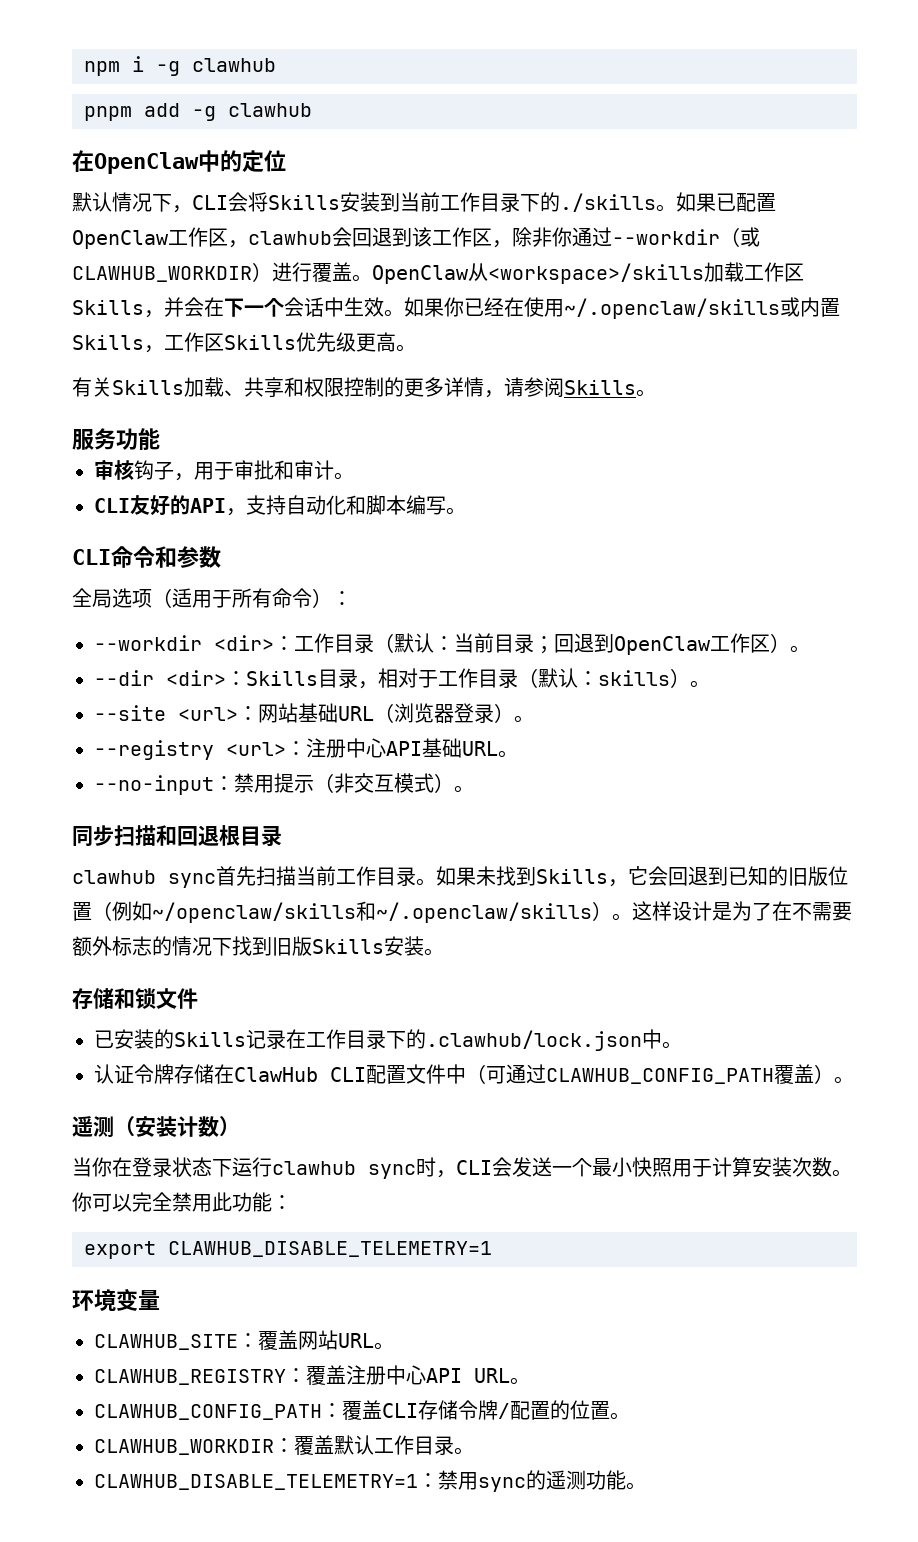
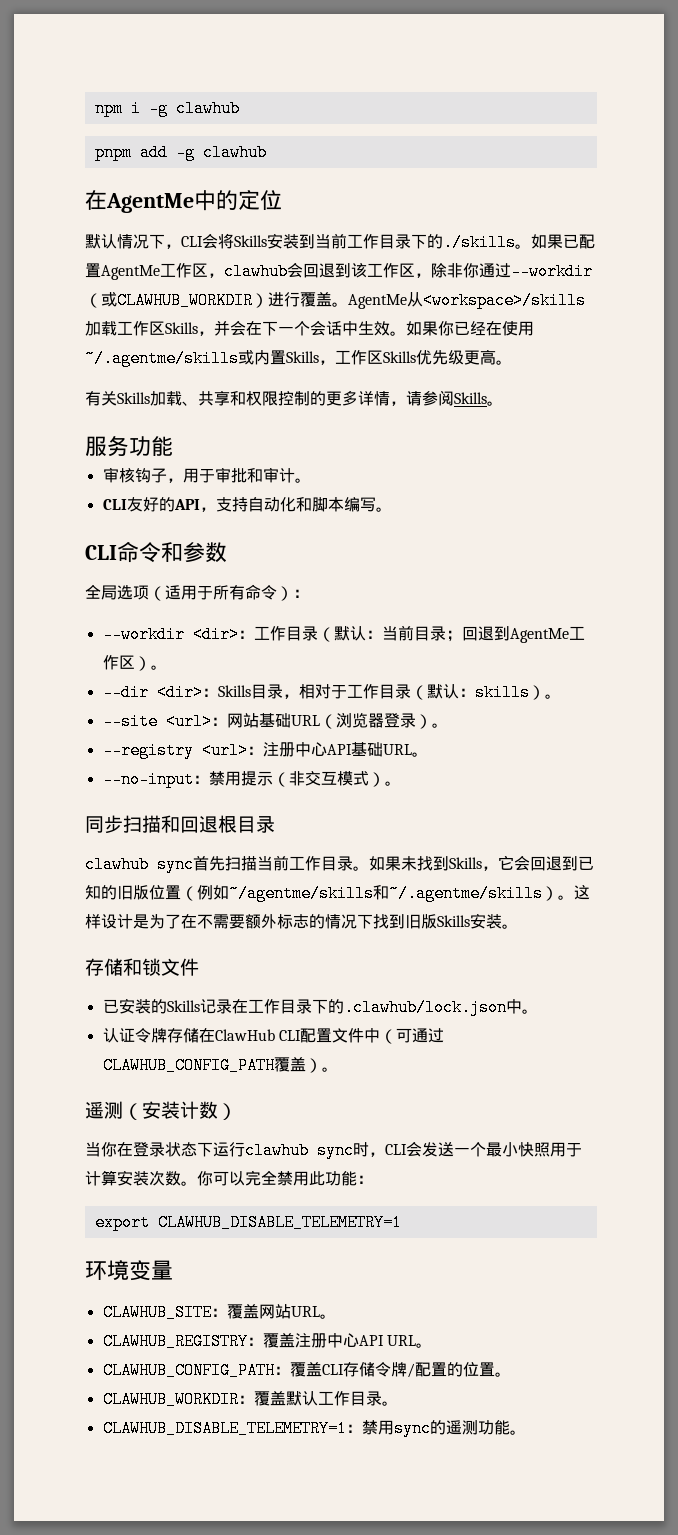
- 在OpenClaw中的定位
+ 在AgentMe中的定位
- 如果已配置OpenClaw工作区，clawhub会回退到该工作区，除非你通过--workdir（或CLAWHUB_WORKDIR）进行覆盖。
+ 如果已配置AgentMe工作区，clawhub会回退到该工作区，除非你通过--workdir（或CLAWHUB_WORKDIR）进行覆盖。
- OpenClaw从<workspace>/skills加载工作区Skills，并会在下一个会话中生效。
+ AgentMe从<workspace>/skills加载工作区Skills，并会在下一个会话中生效。
- 如果你已经在使用~/.openclaw/skills或内置Skills，工作区Skills优先级更高。
+ 如果你已经在使用~/.agentme/skills或内置Skills，工作区Skills优先级更高。
- --workdir <dir>：工作目录（默认：当前目录；回退到OpenClaw工作区）。
+ --workdir <dir>：工作目录（默认：当前目录；回退到AgentMe工作区）。
- 如果未找到Skills，它会回退到已知的旧版位置（例如~/openclaw/skills和~/.openclaw/skills）。
+ 如果未找到Skills，它会回退到已知的旧版位置（例如~/agentme/skills和~/.agentme/skills）。

